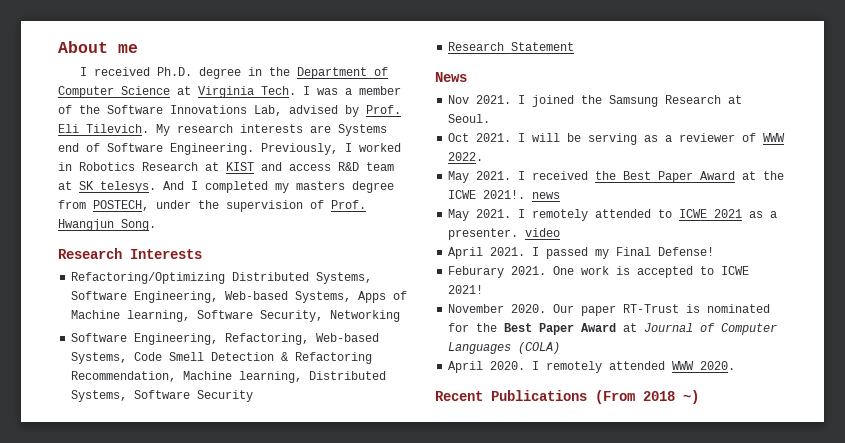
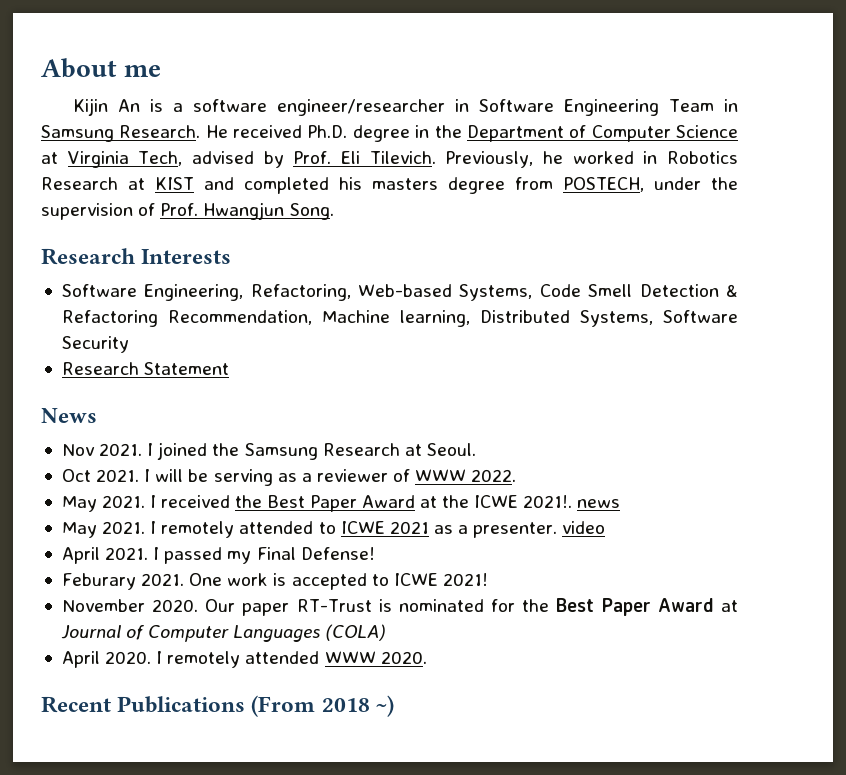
- I received Ph.D. degree in the Department of Computer Science at Virginia Tech. I was a member of the Software Innovations Lab, advised by Prof. Eli Tilevich.
+ Kijin An is a software engineer/researcher in Software Engineering Team in Samsung Research. He received Ph.D. degree in the Department of Computer Science at Virginia Tech, advised by Prof. Eli Tilevich.
- My research interests are Systems end of Software Engineering. Previously, I worked in Robotics Research at KIST and access R&D team at SK telesys. And I completed my masters degree from POSTECH, under the supervision of Prof. Hwangjun Song.
+ Previously, he worked in Robotics Research at KIST and completed his masters degree from POSTECH, under the supervision of Prof. Hwangjun Song.
- Refactoring/Optimizing Distributed Systems, Software Engineering, Web-based Systems, Apps of Machine learning, Software Security, Networking

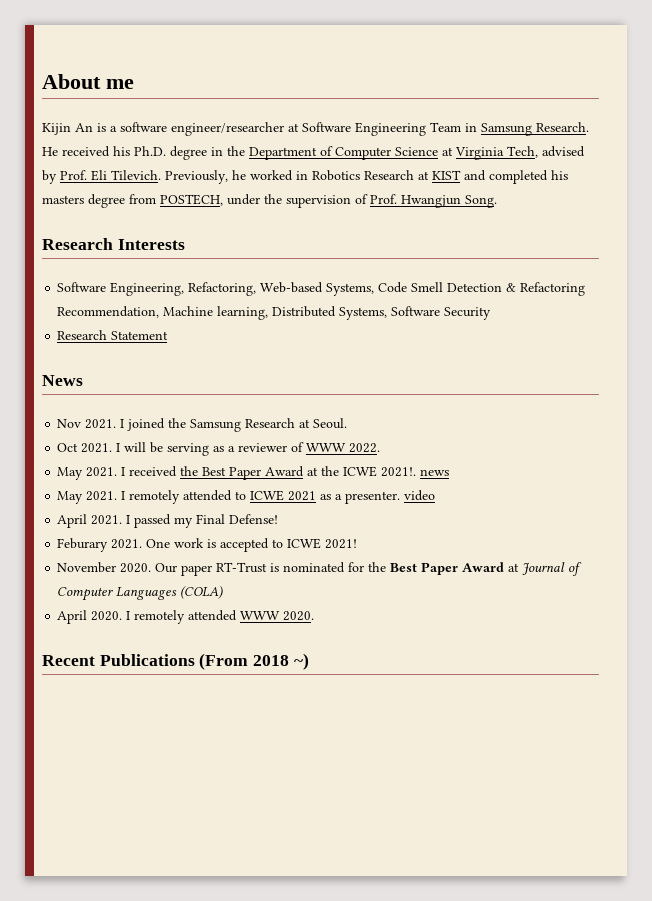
- Kijin An is a software engineer/researcher in Software Engineering Team in Samsung Research.
+ Kijin An is a software engineer/researcher at Software Engineering Team in Samsung Research.
- He received Ph.D. degree in the Department of Computer Science at Virginia Tech, advised by Prof. Eli Tilevich.
+ He received his Ph.D. degree in the Department of Computer Science at Virginia Tech, advised by Prof. Eli Tilevich.

